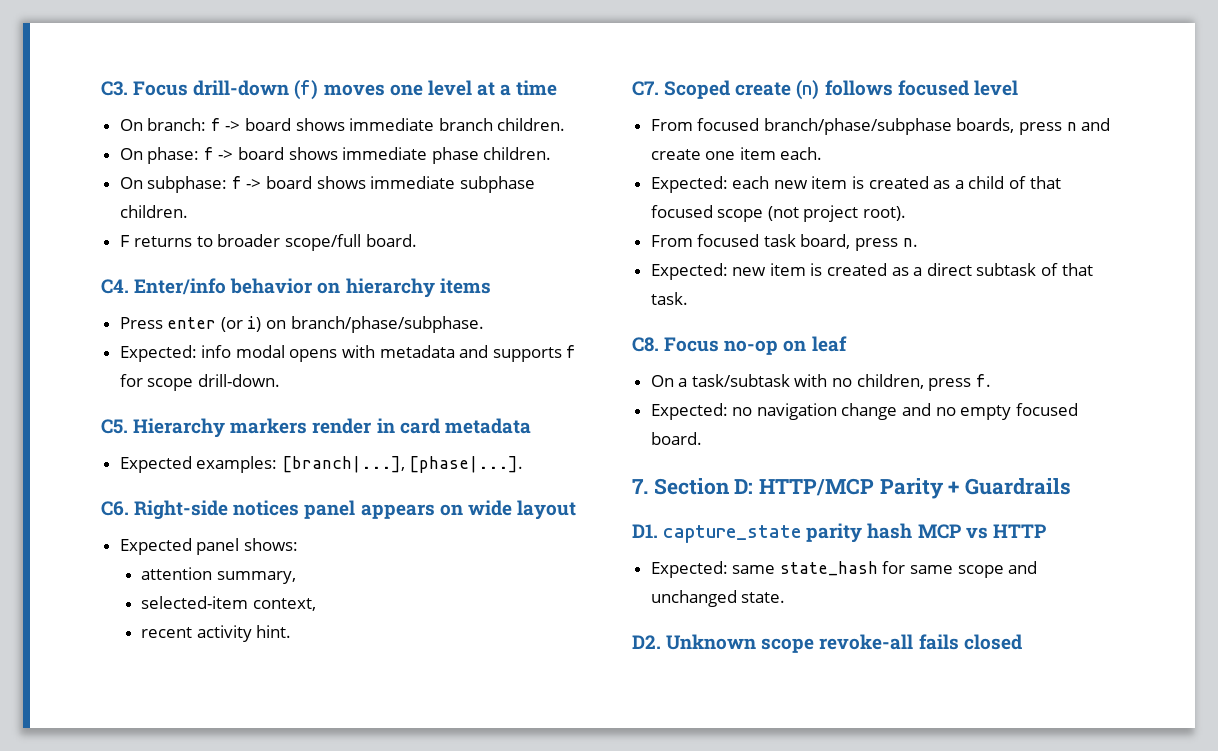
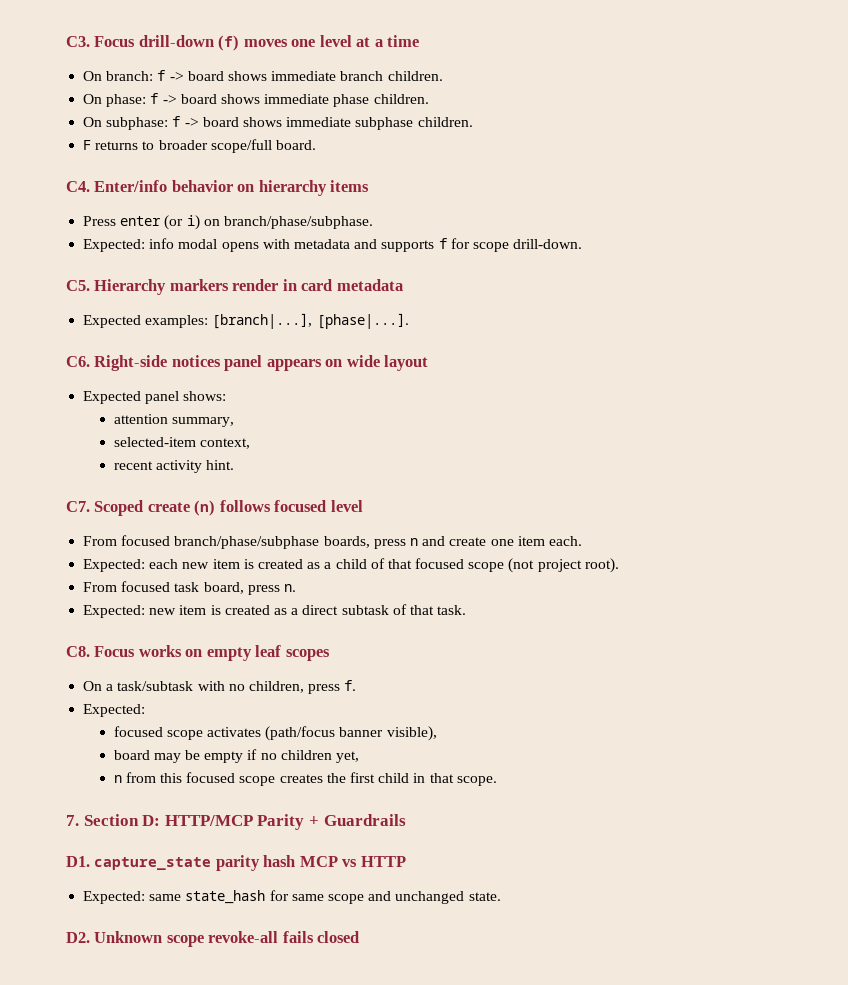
- C8. Focus no-op on leaf
+ C8. Focus works on empty leaf scopes
  On a task/subtask with no children, press f.
- Expected: no navigation change and no empty focused board.
+ Expected:
+ focused scope activates (path/focus banner visible),
+ board may be empty if no children yet,
+ n from this focused scope creates the first child in that scope.

